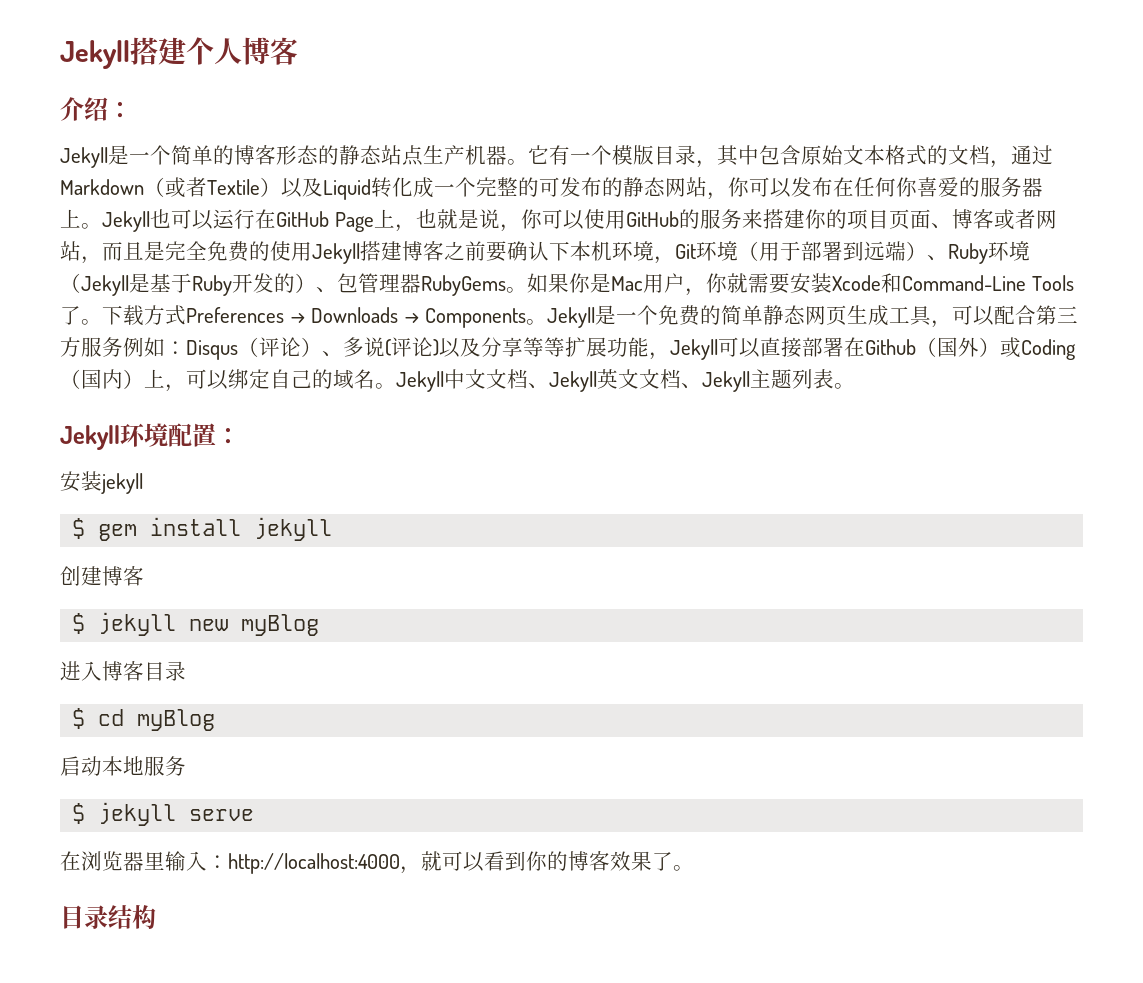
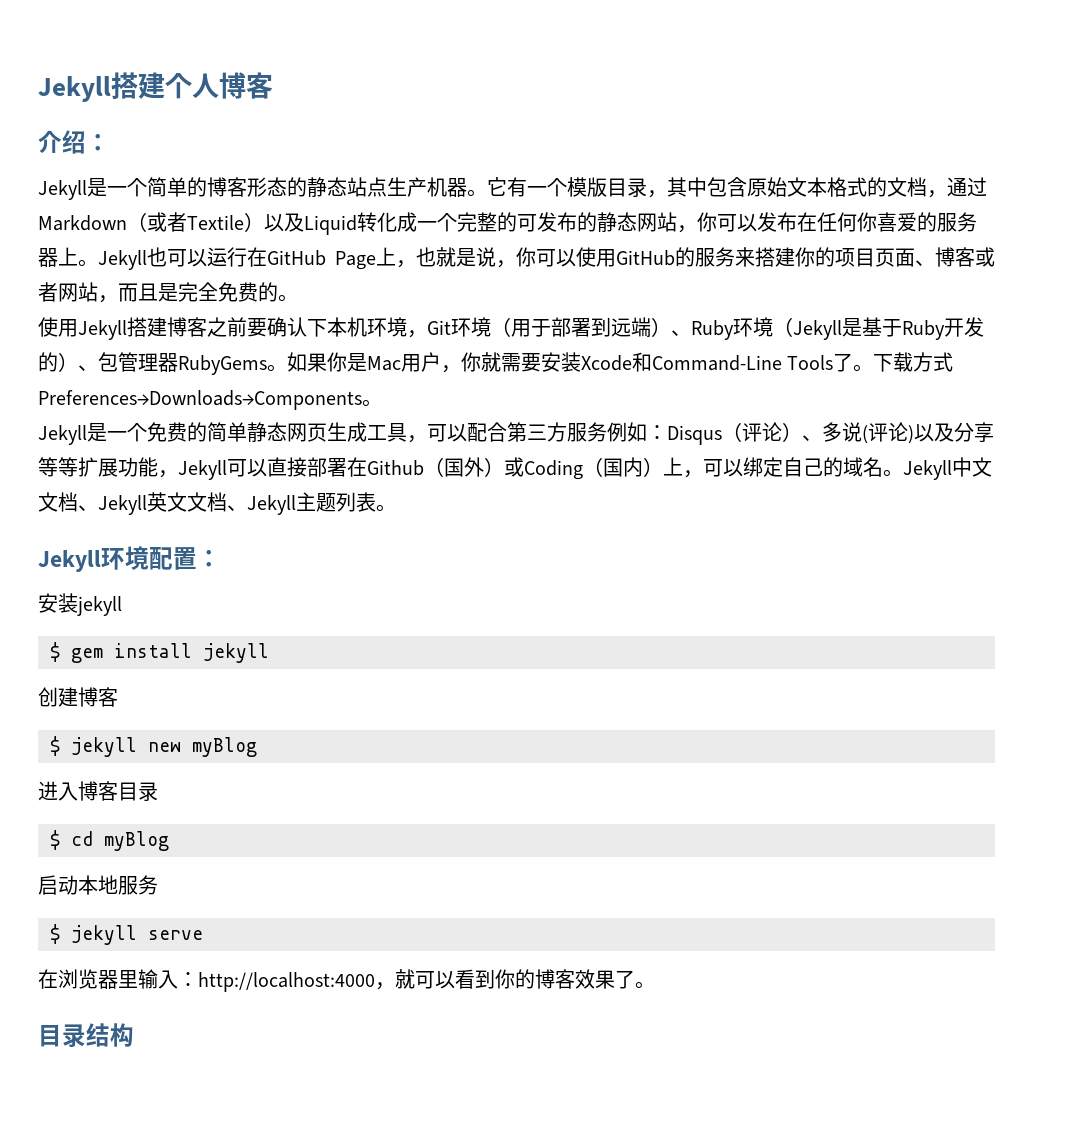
- Jekyll也可以运行在GitHub Page上，也就是说，你可以使用GitHub的服务来搭建你的项目页面、博客或者网站，而且是完全免费的使用Jekyll搭建博客之前要确认下本机环境，Git环境（用于部署到远端）、Ruby环境（Jekyll是基于Ruby开发的）、包管理器RubyGems。
+ Jekyll也可以运行在GitHub Page上，也就是说，你可以使用GitHub的服务来搭建你的项目页面、博客或者网站，而且是完全免费的。
+ 使用Jekyll搭建博客之前要确认下本机环境，Git环境（用于部署到远端）、Ruby环境（Jekyll是基于Ruby开发的）、包管理器RubyGems。
- 下载方式Preferences → Downloads → Components。Jekyll是一个免费的简单静态网页生成工具，可以配合第三方服务例如：Disqus（评论）、多说(评论)以及分享等等扩展功能，Jekyll可以直接部署在Github（国外）或Coding（国内）上，可以绑定自己的域名。
+ 下载方式Preferences→Downloads→Components。
+ Jekyll是一个免费的简单静态网页生成工具，可以配合第三方服务例如：Disqus（评论）、多说(评论)以及分享等等扩展功能，Jekyll可以直接部署在Github（国外）或Coding（国内）上，可以绑定自己的域名。

